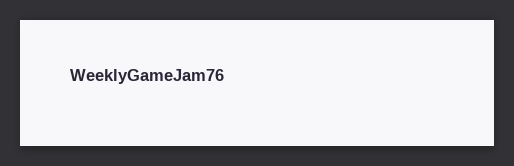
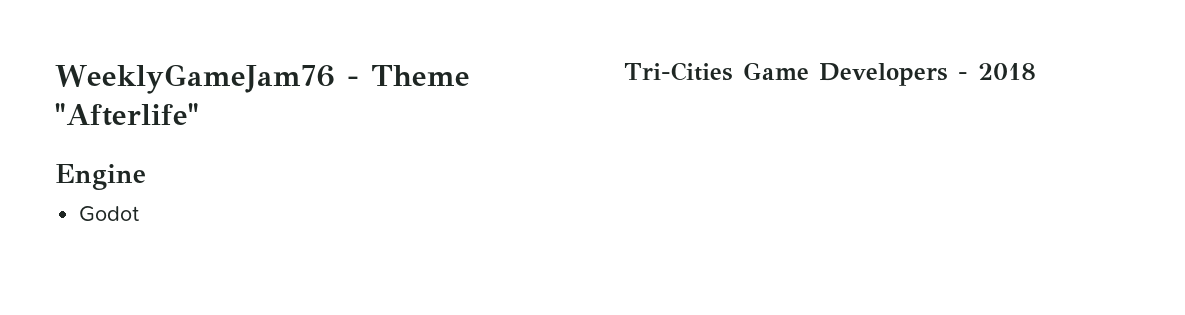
- WeeklyGameJam76
+ WeeklyGameJam76 - Theme "Afterlife"
+ Engine
+ Godot
+ Tri-Cities Game Developers - 2018

